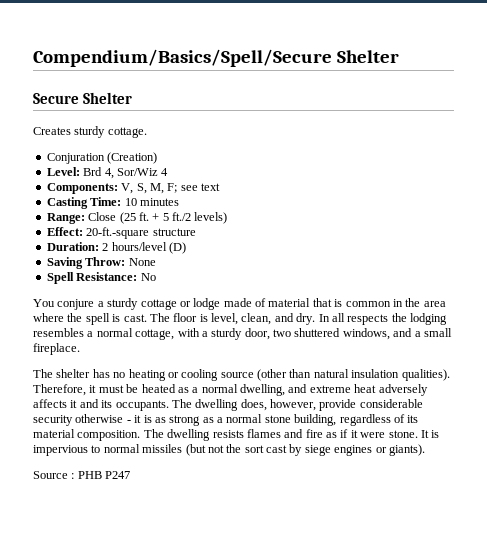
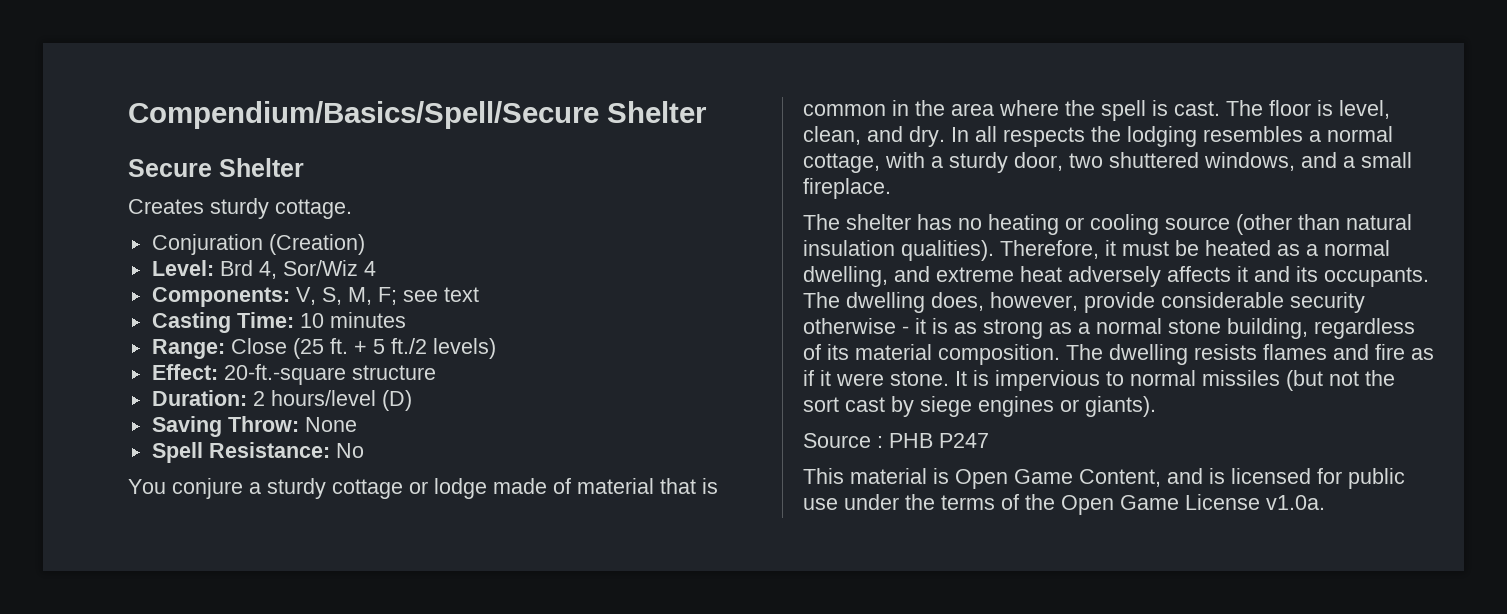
+ This material is Open Game Content, and is licensed for public use under the terms of the Open Game License v1.0a.

